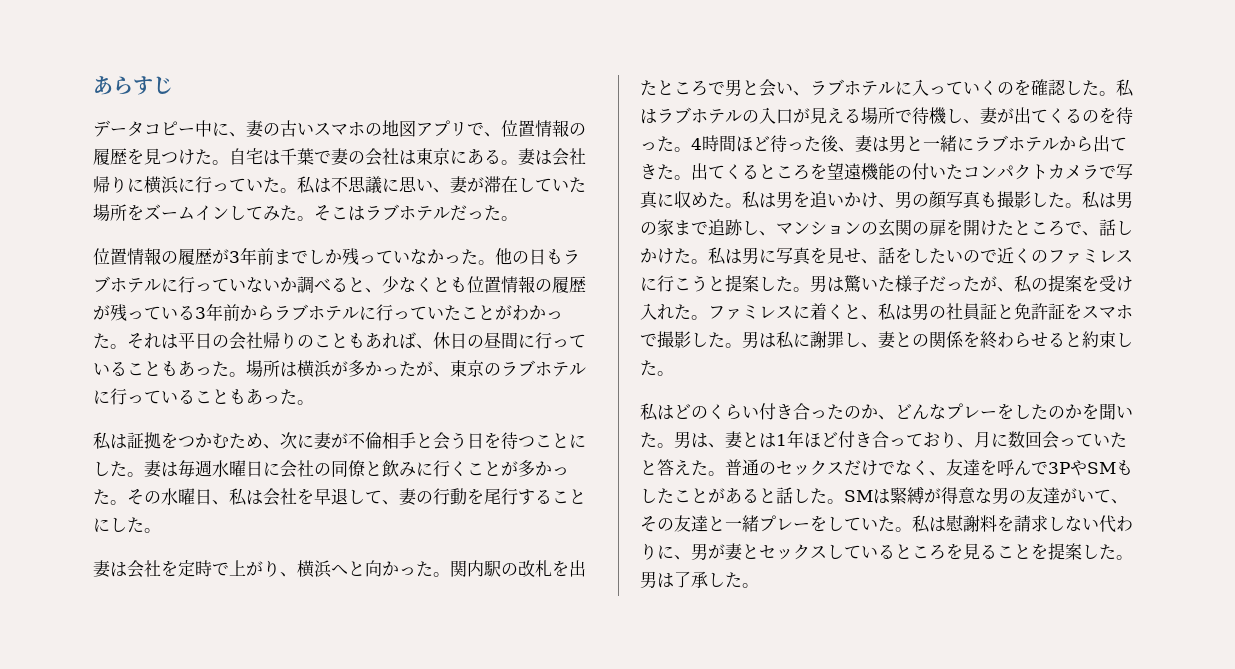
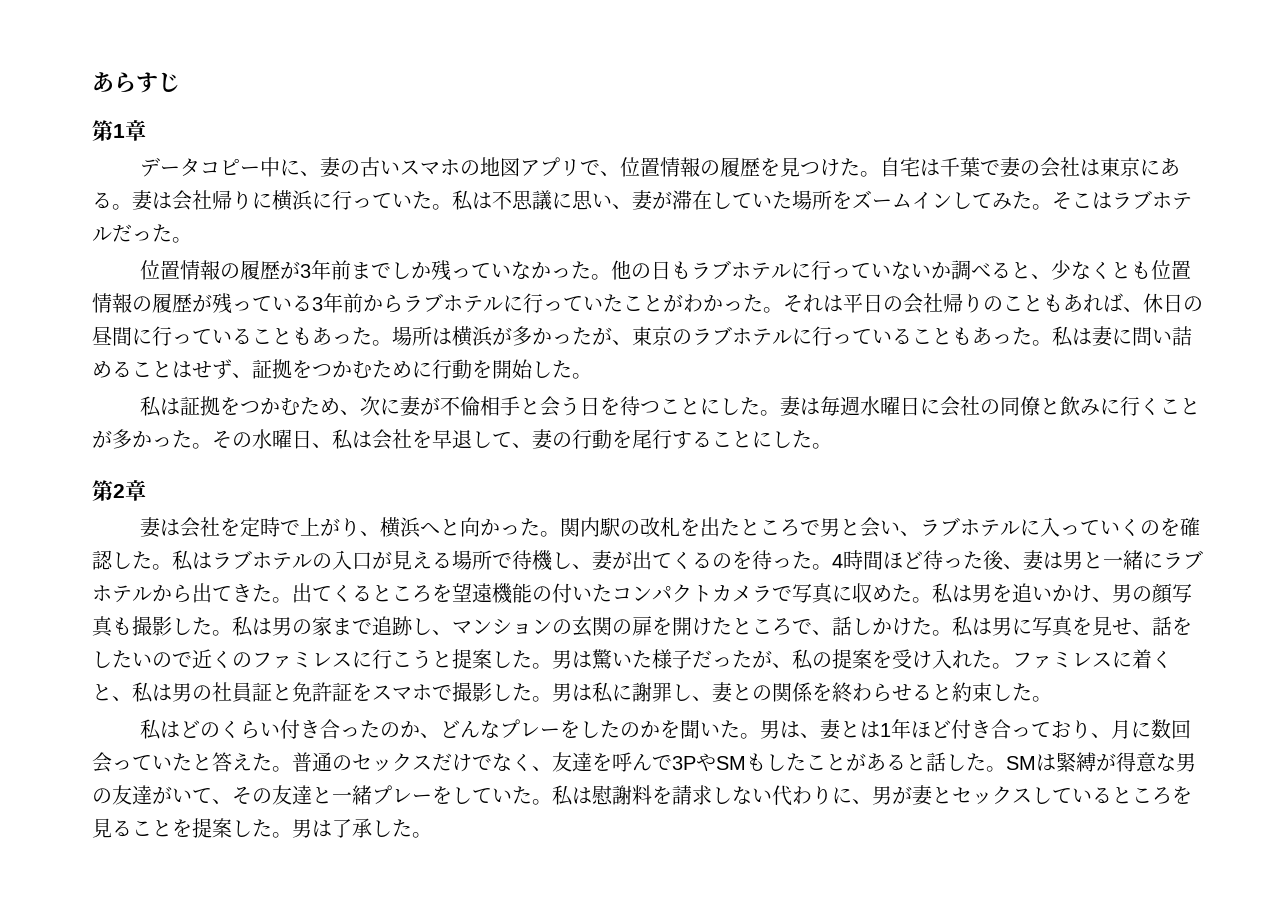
+ 第1章
+ 私は妻に問い詰めることはせず、証拠をつかむために行動を開始した。
+ 第2章

